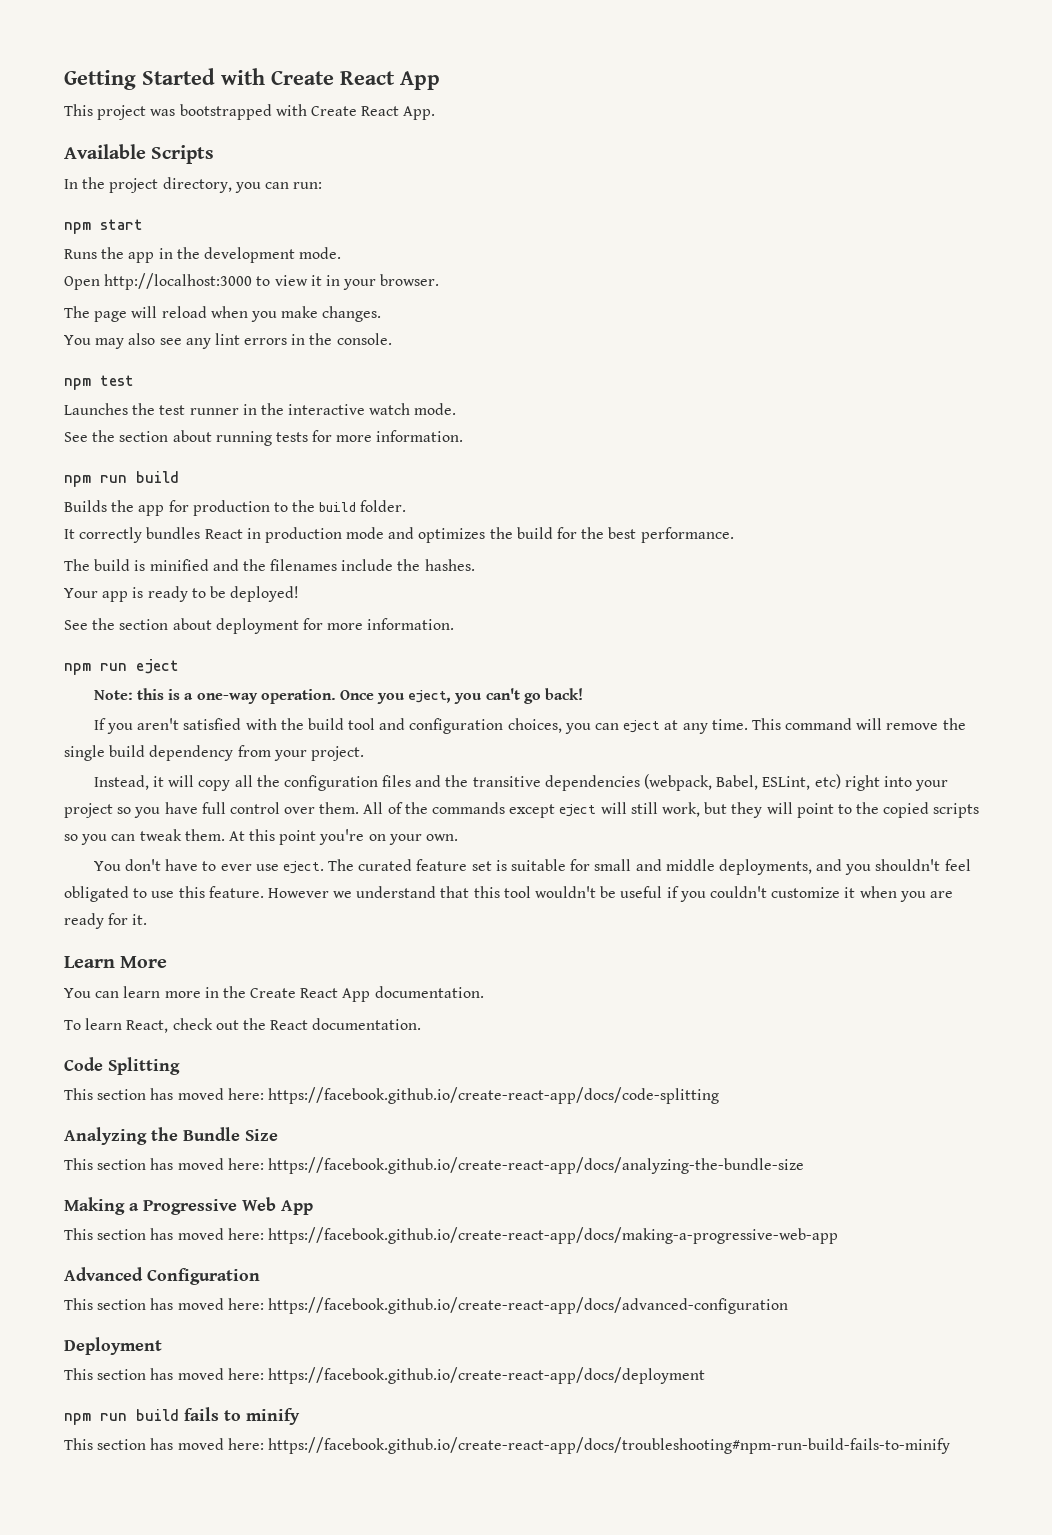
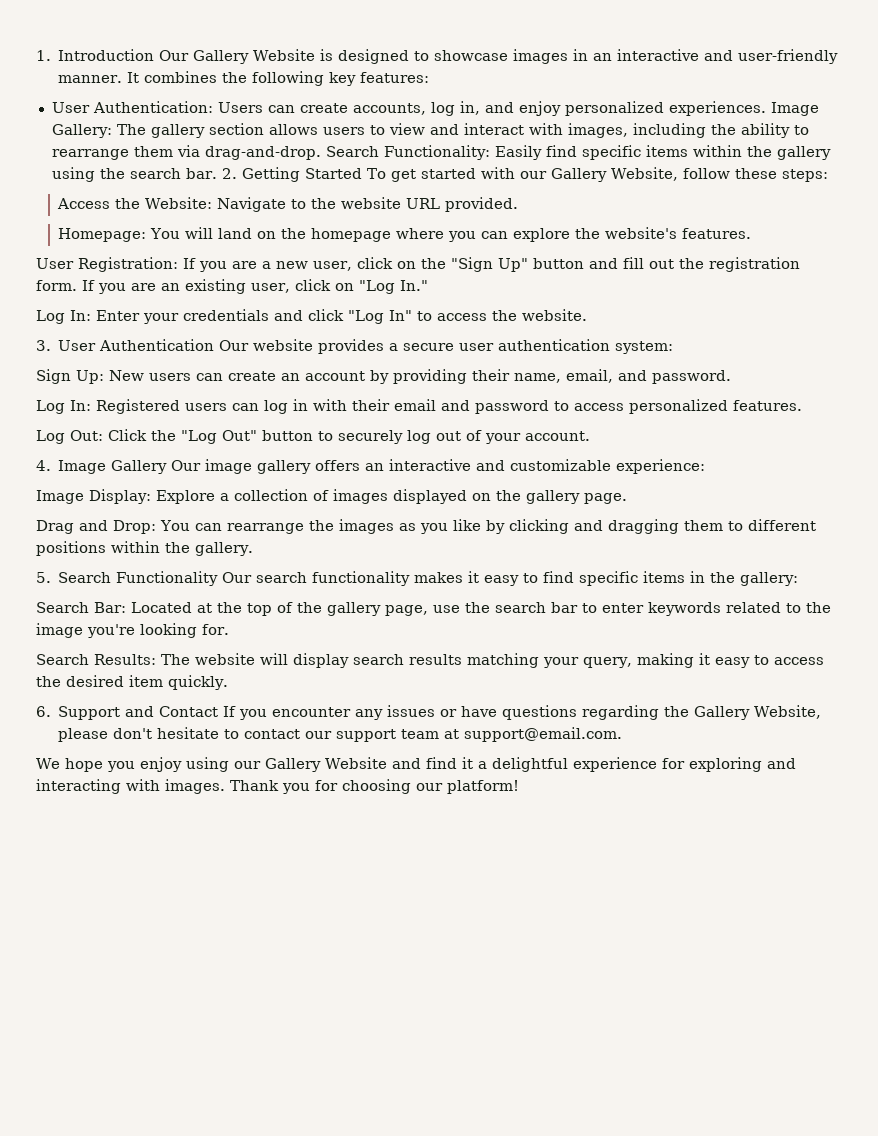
- Getting Started with Create React App
- This project was bootstrapped with Create React App.
- Available Scripts
- In the project directory, you can run:
- npm start
- Runs the app in the development mode.
- Open http://localhost:3000 to view it in your browser.
- The page will reload when you make changes.
- You may also see any lint errors in the console.
- npm test
- Launches the test runner in the interactive watch mode.
- See the section about running tests for more information.
- npm run build
- Builds the app for production to the build folder.
- It correctly bundles React in production mode and optimizes the build for the best performance.
- The build is minified and the filenames include the hashes.
- Your app is ready to be deployed!
- See the section about deployment for more information.
- npm run eject
- Note: this is a one-way operation. Once you eject, you can't go back!
- If you aren't satisfied with the build tool and configuration choices, you can eject at any time. This command will remove the single build dependency from your project.
- Instead, it will copy all the configuration files and the transitive dependencies (webpack, Babel, ESLint, etc) right into your project so you have full control over them. All of the commands except eject will still work, but they will point to the copied scripts so you can tweak them. At this point you're on your own.
- You don't have to ever use eject. The curated feature set is suitable for small and middle deployments, and you shouldn't feel obligated to use this feature. However we understand that this tool wouldn't be useful if you couldn't customize it when you are ready for it.
- Learn More
- You can learn more in the Create React App documentation.
- To learn React, check out the React documentation.
- Code Splitting
- This section has moved here: https://facebook.github.io/create-react-app/docs/code-splitting
- Analyzing the Bundle Size
- This section has moved here: https://facebook.github.io/create-react-app/docs/analyzing-the-bundle-size
- Making a Progressive Web App
- This section has moved here: https://facebook.github.io/create-react-app/docs/making-a-progressive-web-app
- Advanced Configuration
- This section has moved here: https://facebook.github.io/create-react-app/docs/advanced-configuration
- Deployment
- This section has moved here: https://facebook.github.io/create-react-app/docs/deployment
- npm run build fails to minify
- This section has moved here: https://facebook.github.io/create-react-app/docs/troubleshooting#npm-run-build-fails-to-minify
+ 1. Introduction Our Gallery Website is designed to showcase images in an interactive and user-friendly manner. It combines the following key features:
+ User Authentication: Users can create accounts, log in, and enjoy personalized experiences. Image Gallery: The gallery section allows users to view and interact with images, including the ability to rearrange them via drag-and-drop. Search Functionality: Easily find specific items within the gallery using the search bar. 2. Getting Started To get started with our Gallery Website, follow these steps:
+ Access the Website: Navigate to the website URL provided.
+ Homepage: You will land on the homepage where you can explore the website's features.
+ User Registration: If you are a new user, click on the "Sign Up" button and fill out the registration form. If you are an existing user, click on "Log In."
+ Log In: Enter your credentials and click "Log In" to access the website.
+ 3. User Authentication Our website provides a secure user authentication system:
+ Sign Up: New users can create an account by providing their name, email, and password.
+ Log In: Registered users can log in with their email and password to access personalized features.
+ Log Out: Click the "Log Out" button to securely log out of your account.
+ 4. Image Gallery Our image gallery offers an interactive and customizable experience:
+ Image Display: Explore a collection of images displayed on the gallery page.
+ Drag and Drop: You can rearrange the images as you like by clicking and dragging them to different positions within the gallery.
+ 5. Search Functionality Our search functionality makes it easy to find specific items in the gallery:
+ Search Bar: Located at the top of the gallery page, use the search bar to enter keywords related to the image you're looking for.
+ Search Results: The website will display search results matching your query, making it easy to access the desired item quickly.
+ 6. Support and Contact If you encounter any issues or have questions regarding the Gallery Website, please don't hesitate to contact our support team at support@email.com.
+ We hope you enjoy using our Gallery Website and find it a delightful experience for exploring and interacting with images. Thank you for choosing our platform!

